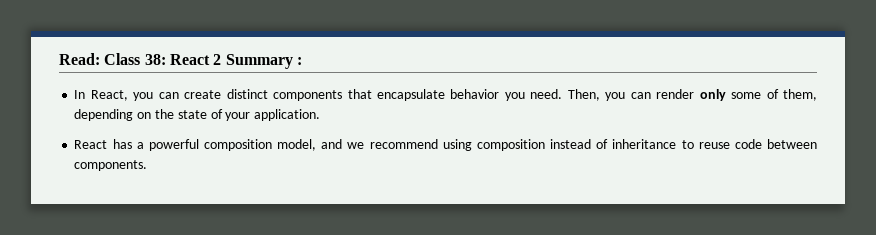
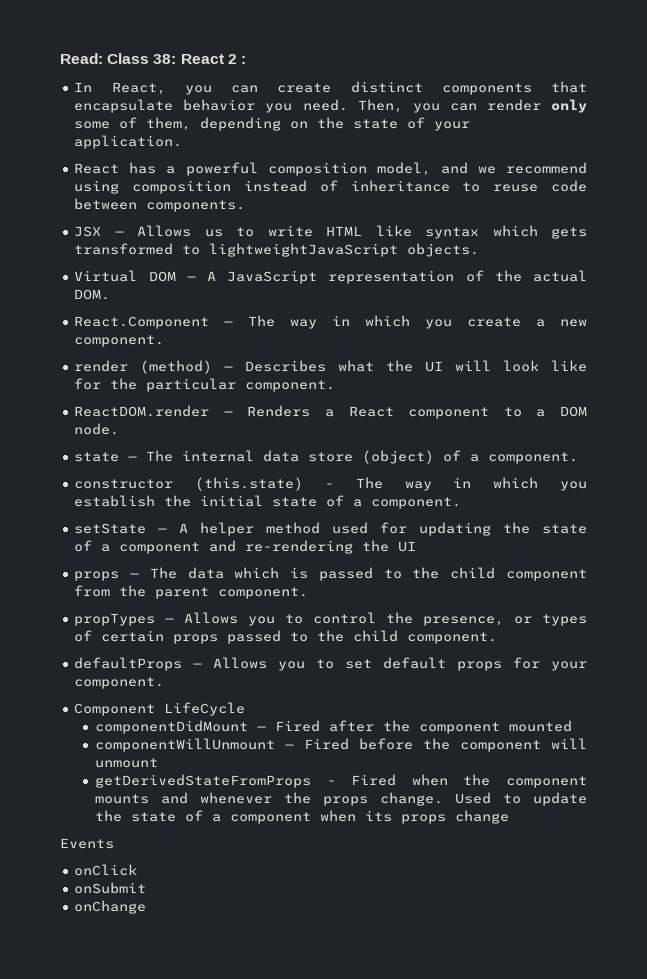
- Read: Class 38: React 2 Summary :
+ Read: Class 38: React 2 :
+ JSX — Allows us to write HTML like syntax which gets transformed to lightweightJavaScript objects.
+ Virtual DOM — A JavaScript representation of the actual DOM.
+ React.Component — The way in which you create a new component.
+ render (method) — Describes what the UI will look like for the particular component.
+ ReactDOM.render — Renders a React component to a DOM node.
+ state — The internal data store (object) of a component.
+ constructor (this.state) - The way in which you establish the initial state of a component.
+ setState — A helper method used for updating the state of a component and re-rendering the UI
+ props — The data which is passed to the child component from the parent component.
+ propTypes — Allows you to control the presence, or types of certain props passed to the child component.
+ defaultProps — Allows you to set default props for your component.
+ Component LifeCycle
+ componentDidMount — Fired after the component mounted
+ componentWillUnmount — Fired before the component will unmount
+ getDerivedStateFromProps - Fired when the component mounts and whenever the props change. Used to update the state of a component when its props change
+ Events
+ onClick
+ onSubmit
+ onChange

